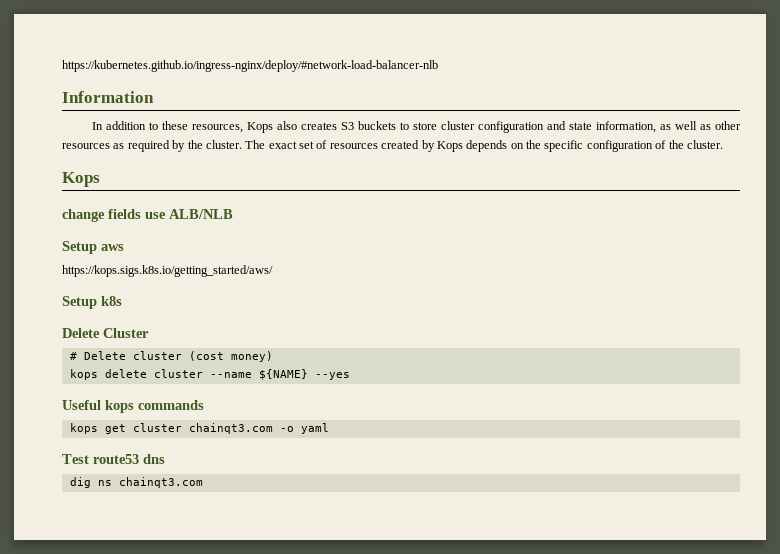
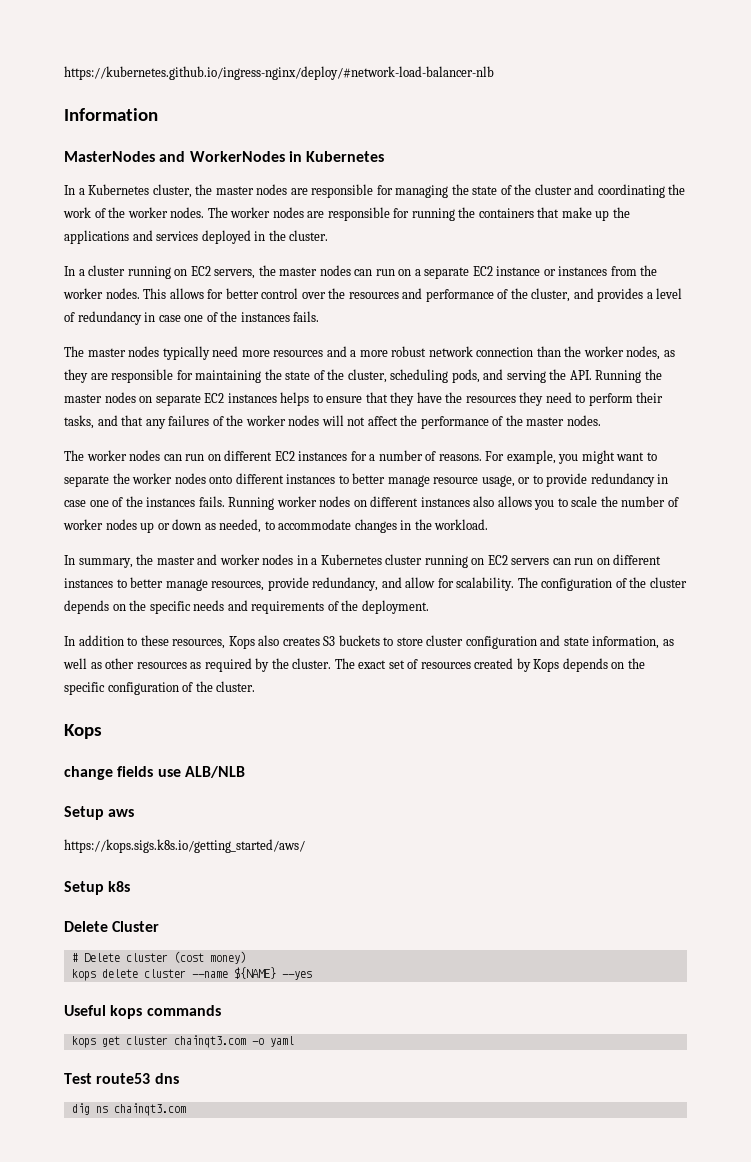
+ MasterNodes and WorkerNodes in Kubernetes
+ In a Kubernetes cluster, the master nodes are responsible for managing the state of the cluster and coordinating the work of the worker nodes. The worker nodes are responsible for running the containers that make up the applications and services deployed in the cluster.
+ In a cluster running on EC2 servers, the master nodes can run on a separate EC2 instance or instances from the worker nodes. This allows for better control over the resources and performance of the cluster, and provides a level of redundancy in case one of the instances fails.
+ The master nodes typically need more resources and a more robust network connection than the worker nodes, as they are responsible for maintaining the state of the cluster, scheduling pods, and serving the API. Running the master nodes on separate EC2 instances helps to ensure that they have the resources they need to perform their tasks, and that any failures of the worker nodes will not affect the performance of the master nodes.
+ The worker nodes can run on different EC2 instances for a number of reasons. For example, you might want to separate the worker nodes onto different instances to better manage resource usage, or to provide redundancy in case one of the instances fails. Running worker nodes on different instances also allows you to scale the number of worker nodes up or down as needed, to accommodate changes in the workload.
+ In summary, the master and worker nodes in a Kubernetes cluster running on EC2 servers can run on different instances to better manage resources, provide redundancy, and allow for scalability. The configuration of the cluster depends on the specific needs and requirements of the deployment.

